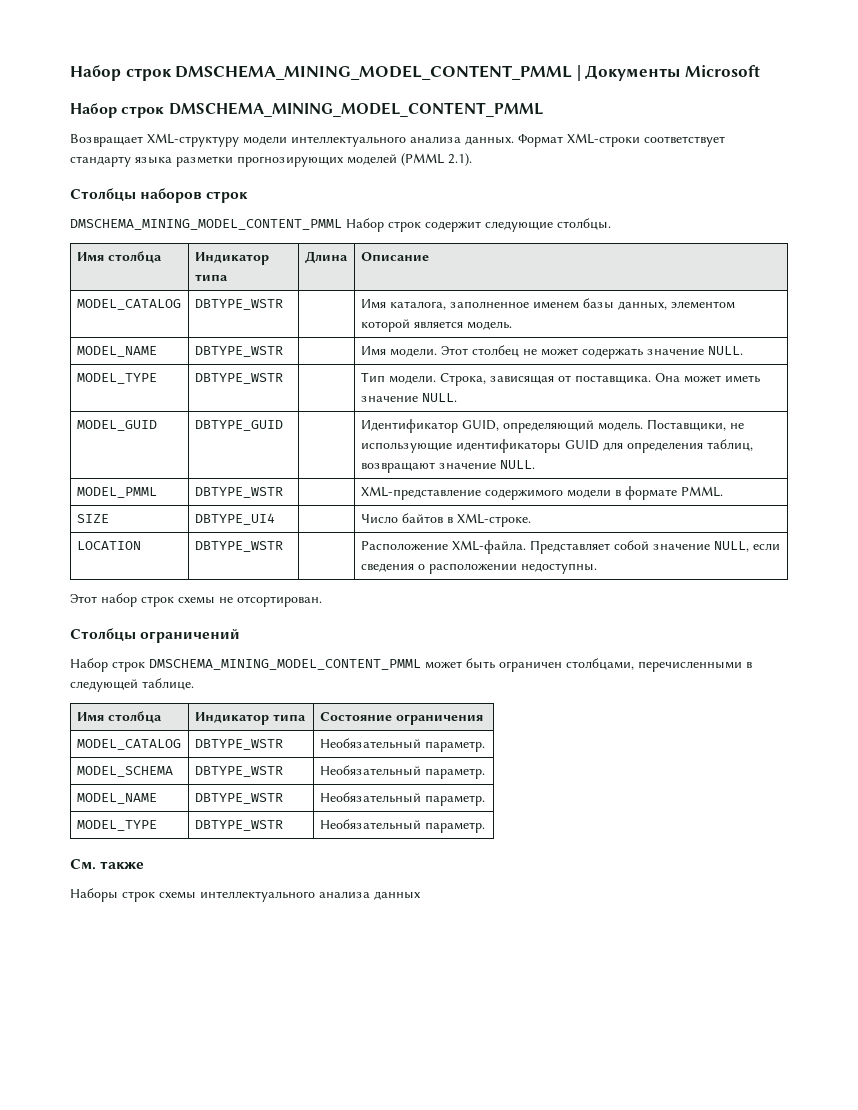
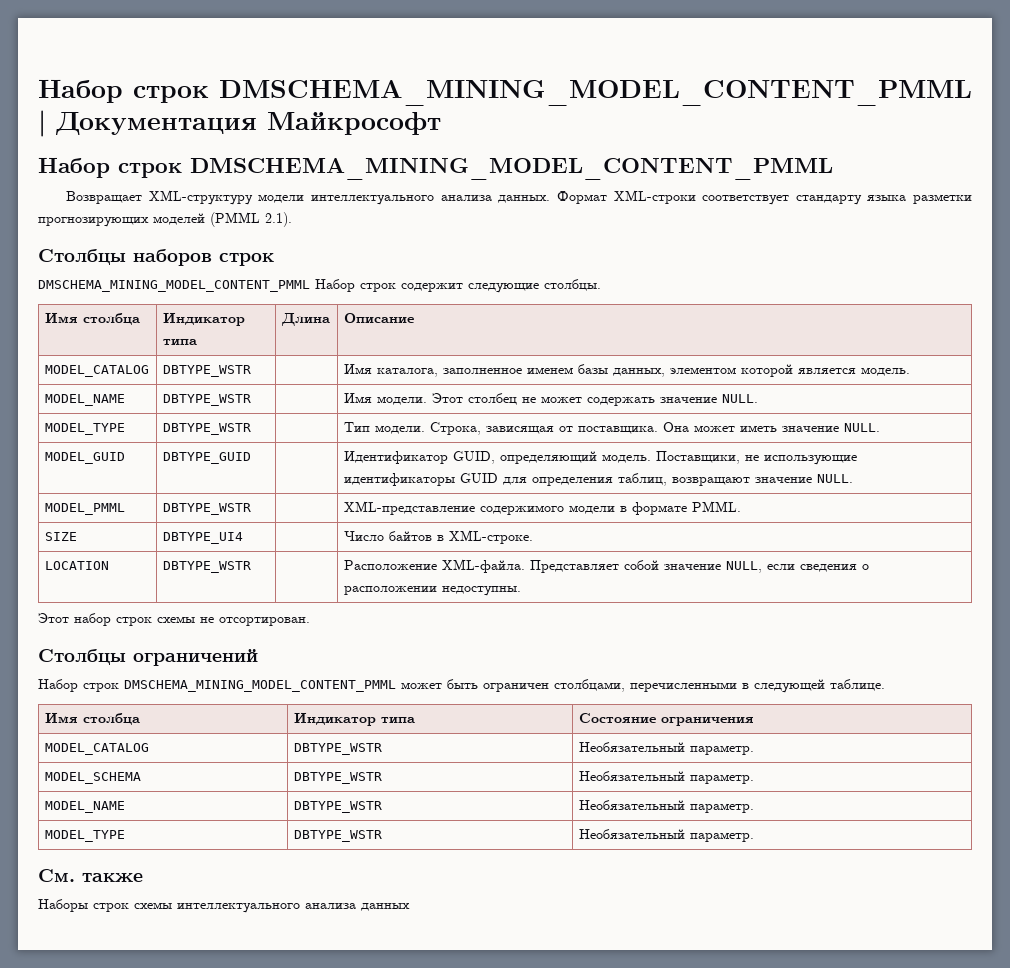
- Набор строк DMSCHEMA_MINING_MODEL_CONTENT_PMML | Документы Microsoft
+ Набор строк DMSCHEMA_MINING_MODEL_CONTENT_PMML | Документация Майкрософт

